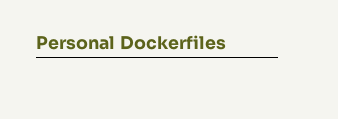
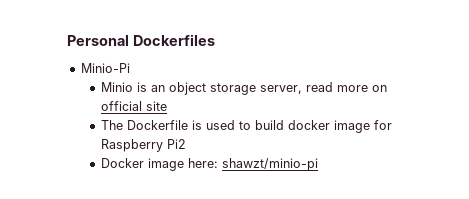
+ Minio-Pi
+ Minio is an object storage server, read more on official site
+ The Dockerfile is used to build docker image for Raspberry Pi2
+ Docker image here: shawzt/minio-pi

